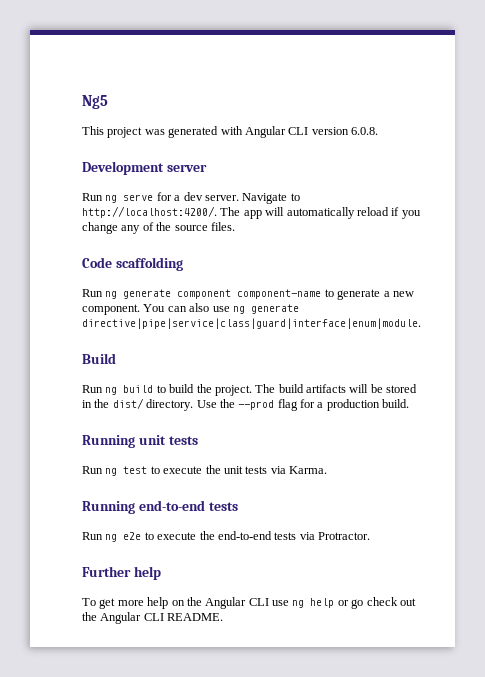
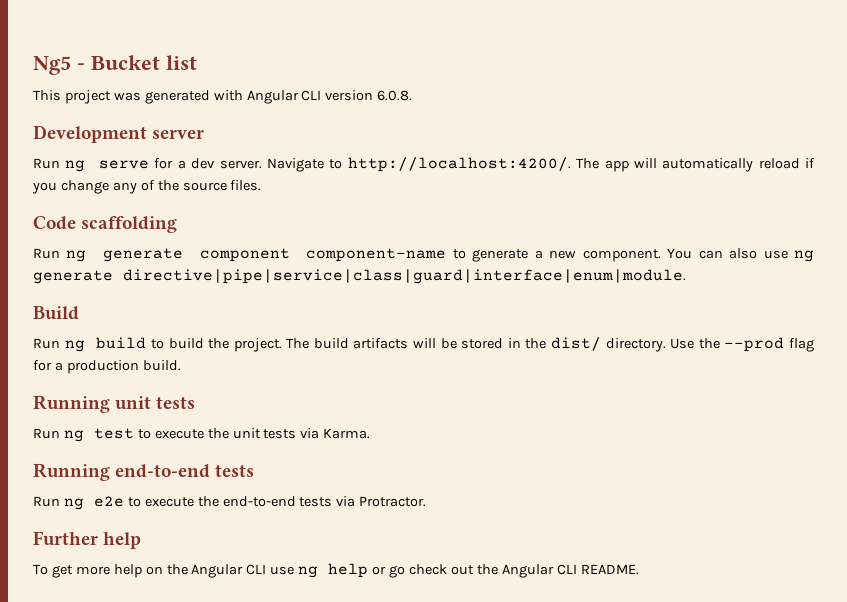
- Ng5
+ Ng5 - Bucket list

